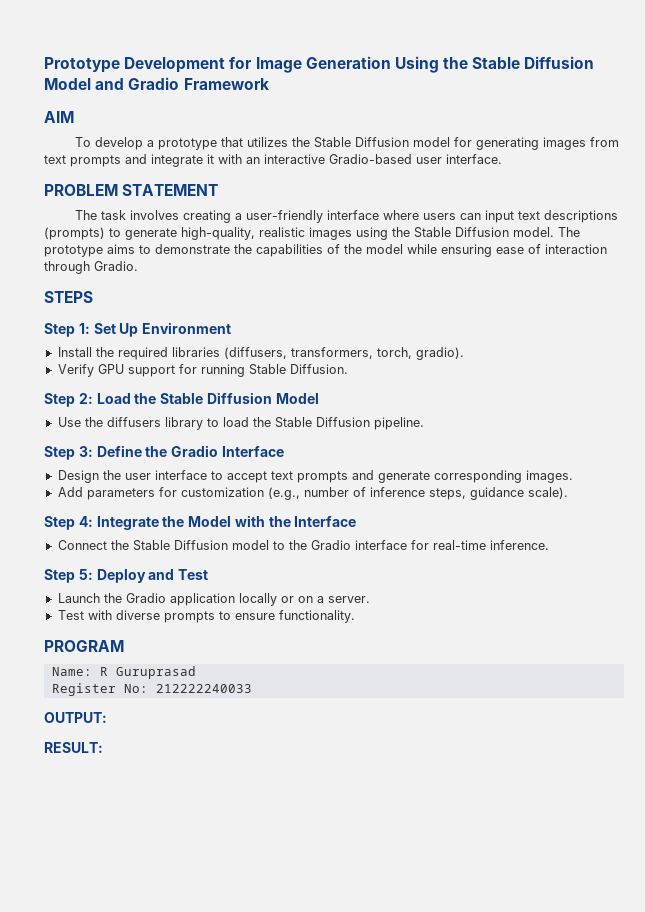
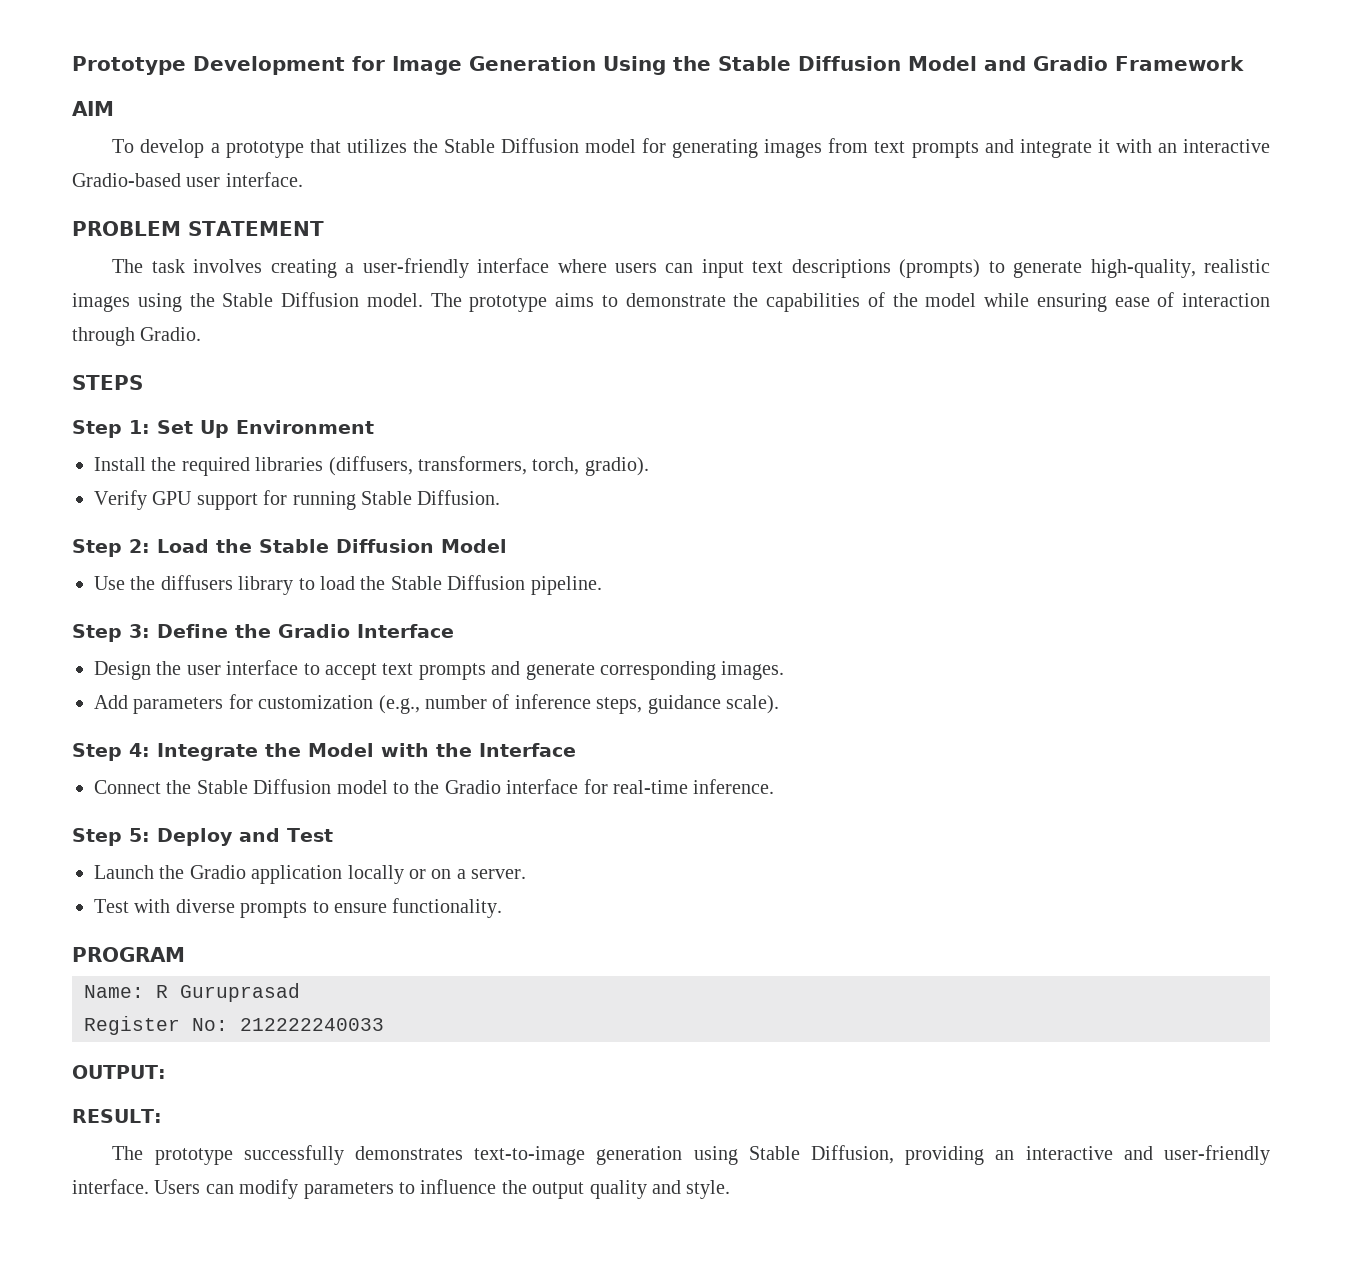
+ The prototype successfully demonstrates text-to-image generation using Stable Diffusion, providing an interactive and user-friendly interface. Users can modify parameters to influence the output quality and style.

